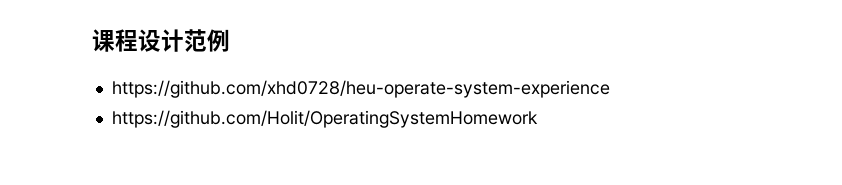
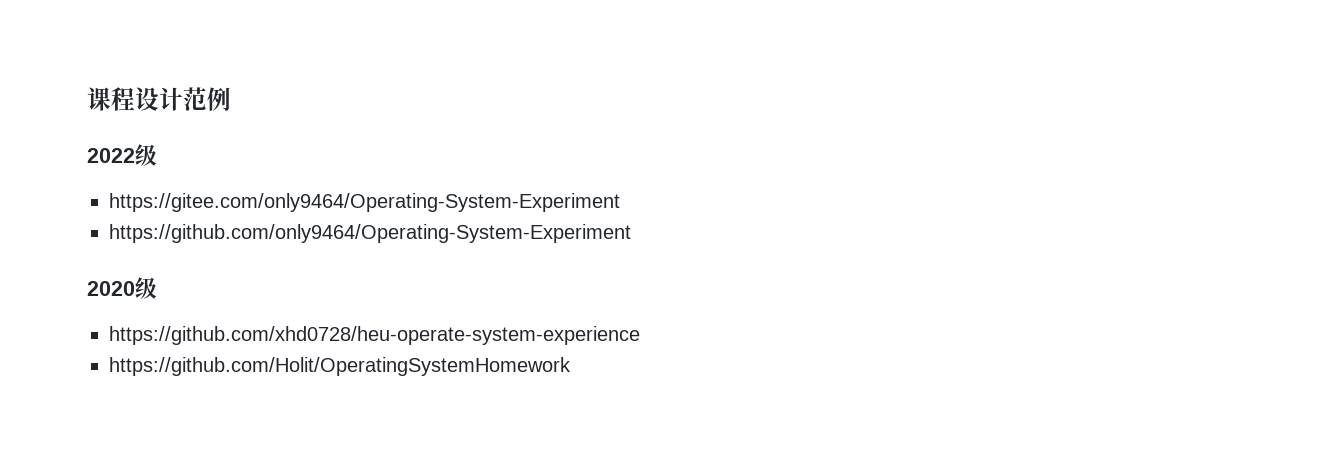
+ 2022级
+ https://gitee.com/only9464/Operating-System-Experiment
+ https://github.com/only9464/Operating-System-Experiment
+ 2020级

